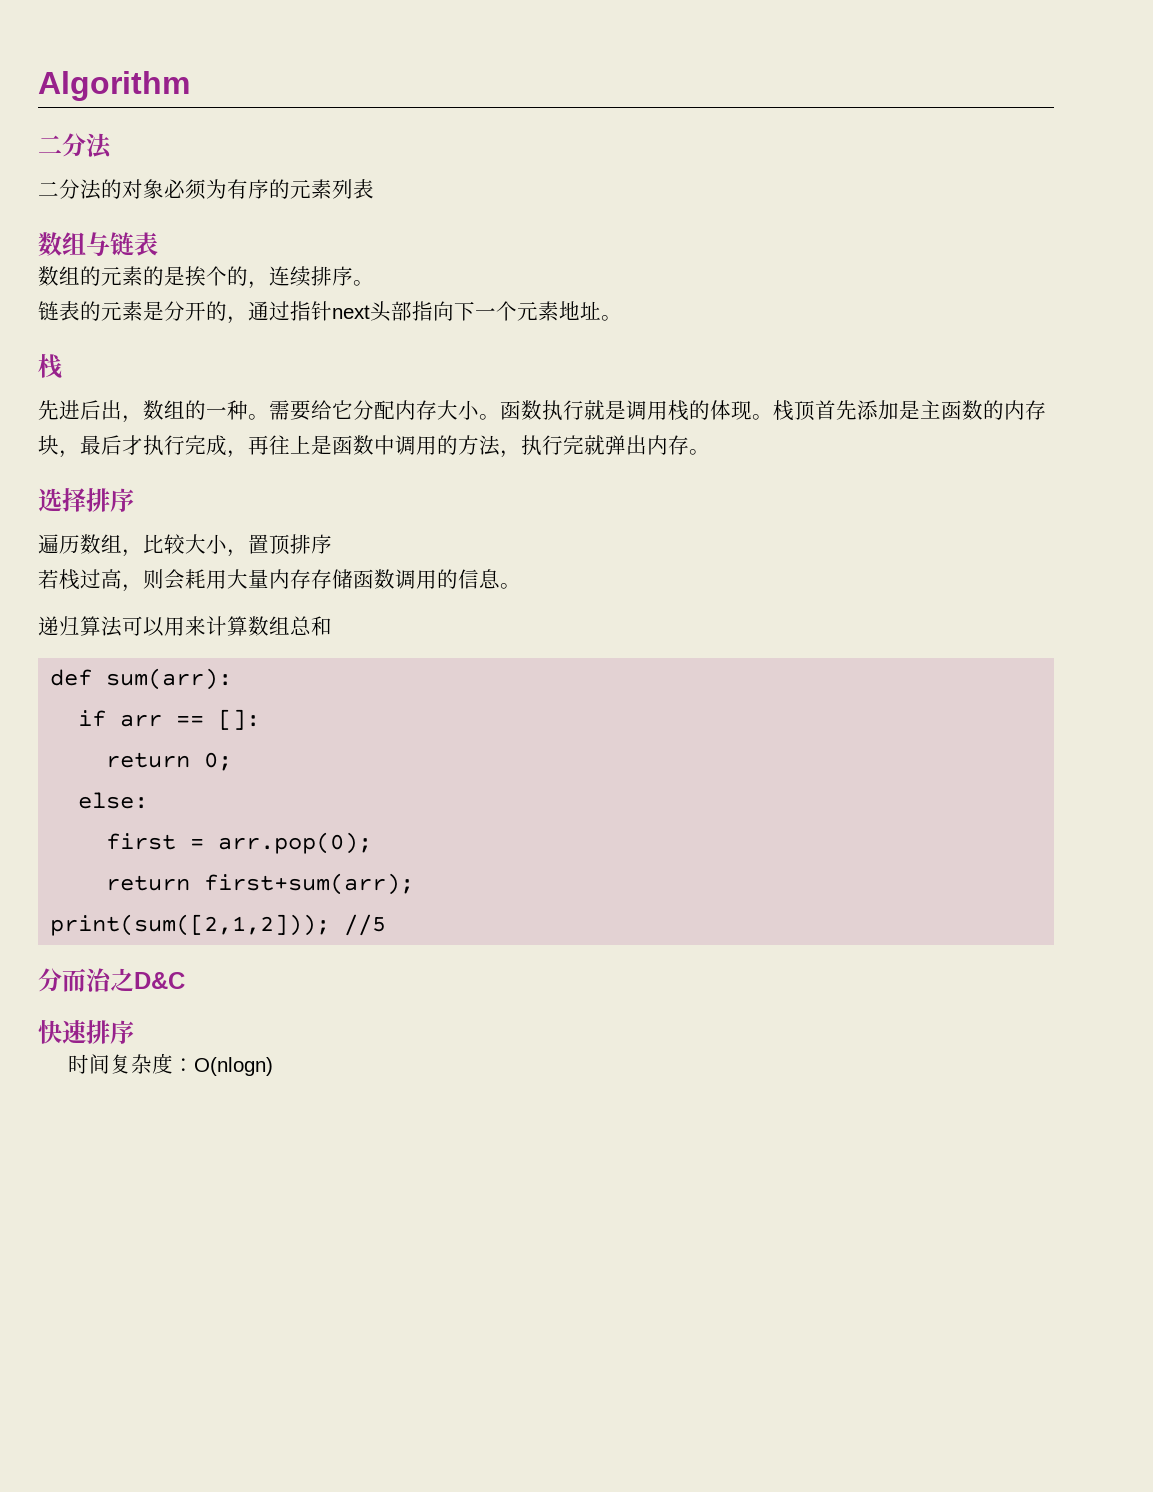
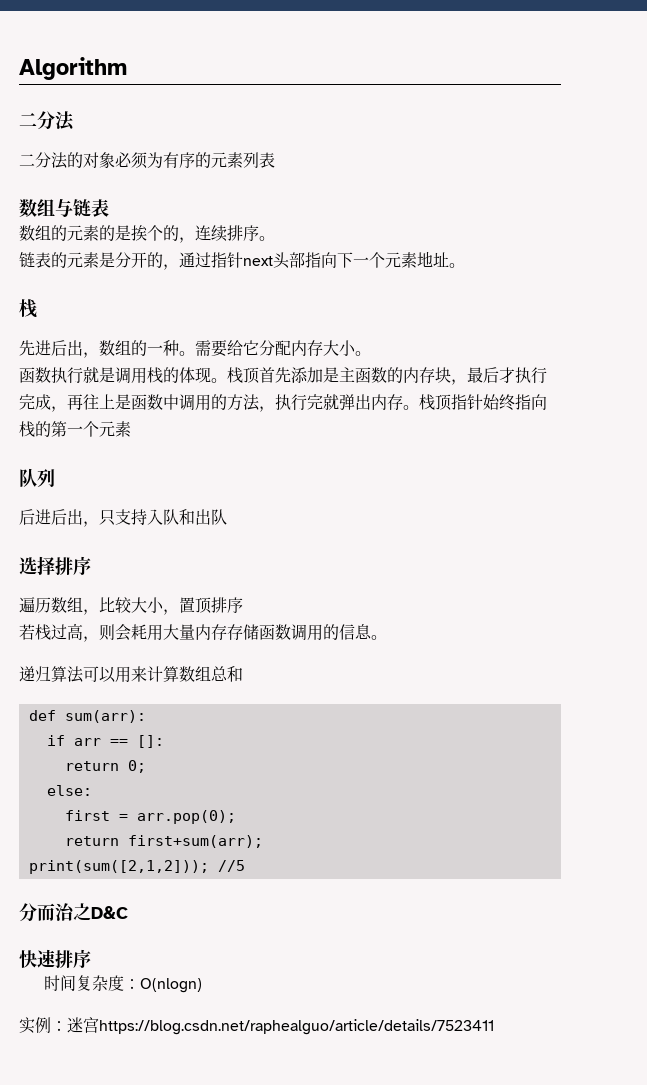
- 需要给它分配内存大小。函数执行就是调用栈的体现。
+ 需要给它分配内存大小。
+ 函数执行就是调用栈的体现。
+ 栈顶指针始终指向栈的第一个元素
+ 队列
+ 后进后出，只支持入队和出队
+ 实例：迷宫https://blog.csdn.net/raphealguo/article/details/7523411

